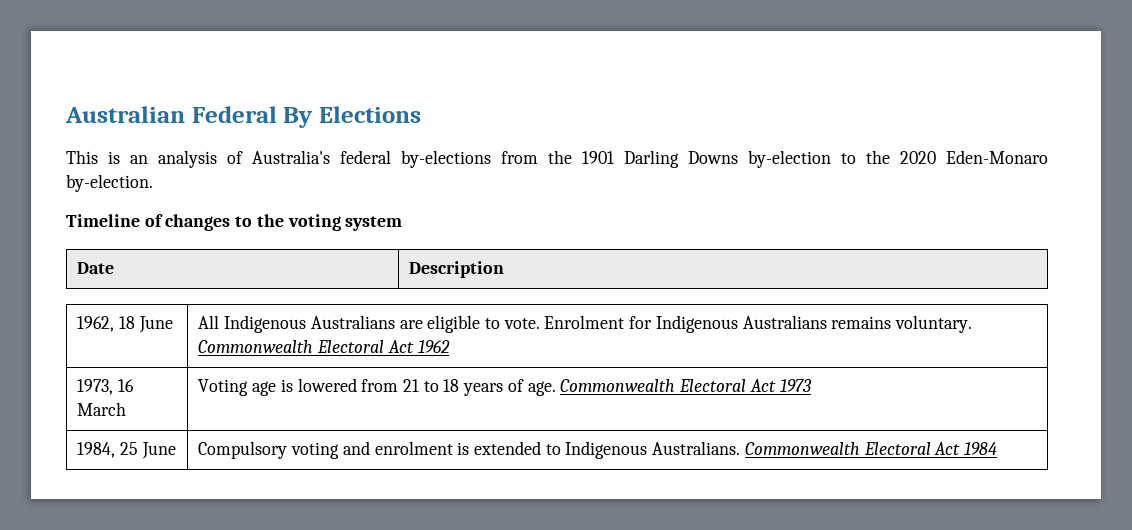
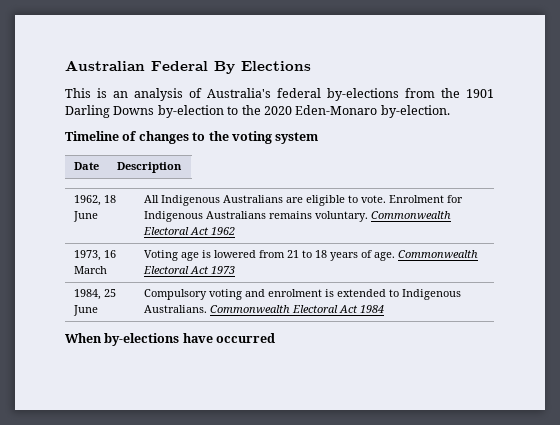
+ When by-elections have occurred

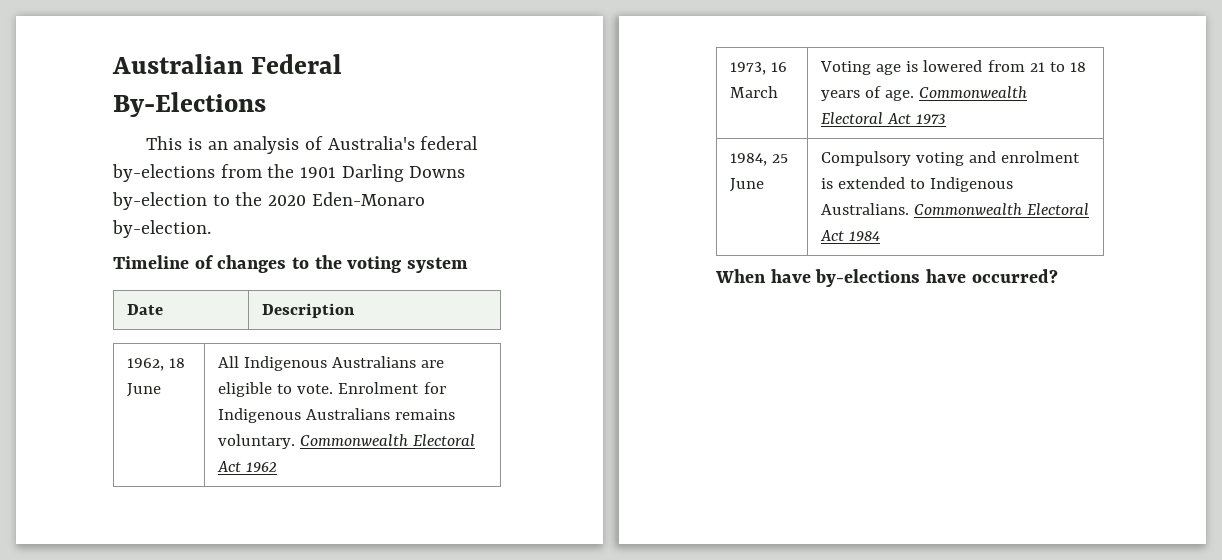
- Australian Federal By Elections
+ Australian Federal By-Elections
- When by-elections have occurred
+ When have by-elections have occurred?

